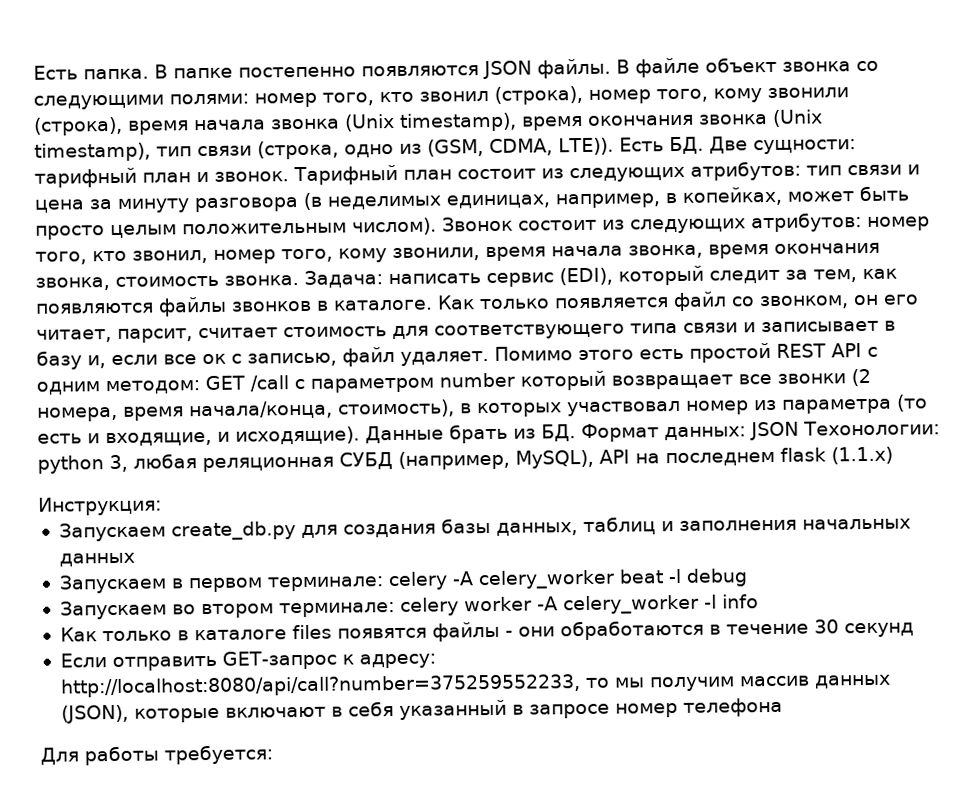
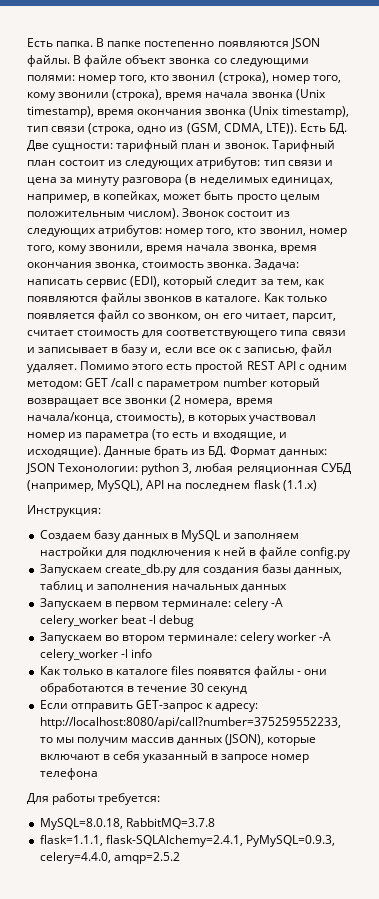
+ Создаем базу данных в MySQL и заполняем настройки для подключения к ней в файле config.py
+ MySQL=8.0.18, RabbitMQ=3.7.8
+ flask=1.1.1, flask-SQLAlchemy=2.4.1, PyMySQL=0.9.3, celery=4.4.0, amqp=2.5.2

